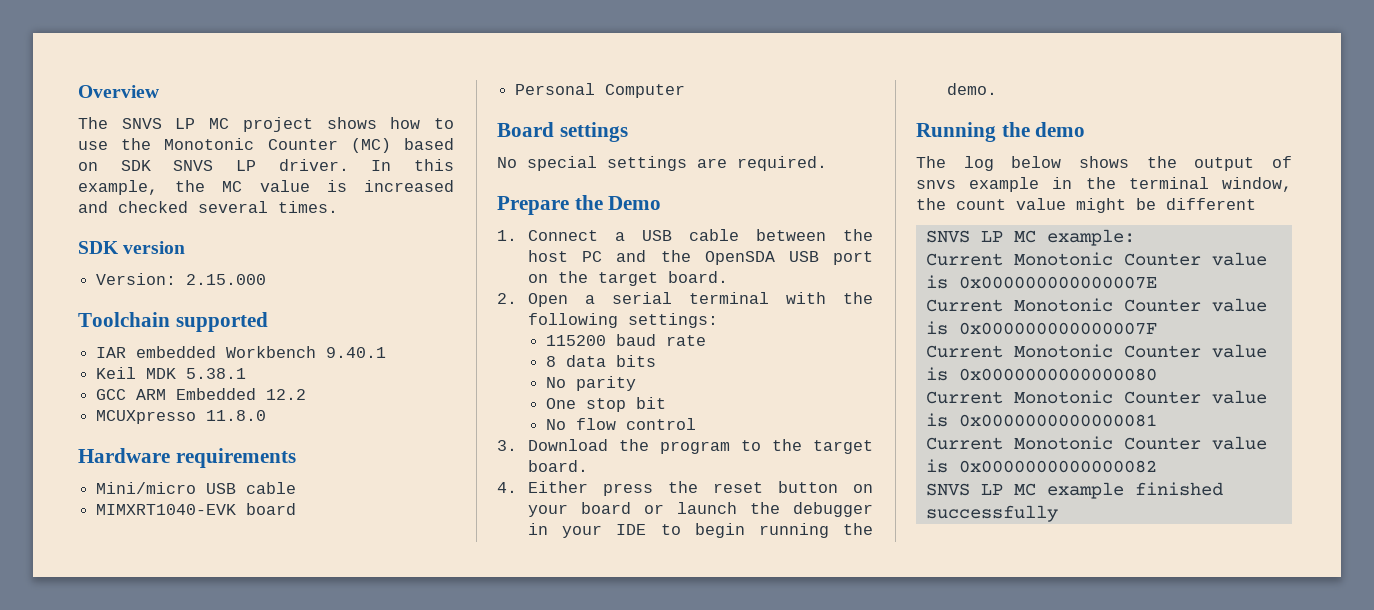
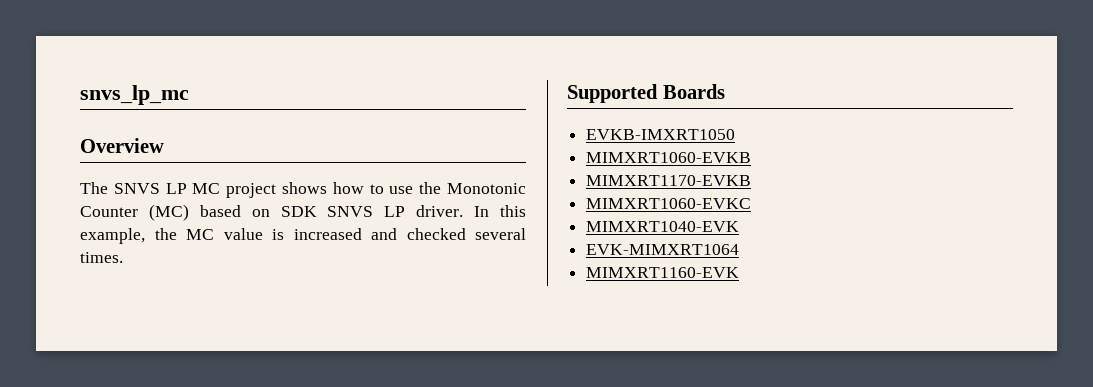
+ snvs_lp_mc
- SDK version
- Version: 2.15.000
- Toolchain supported
- IAR embedded Workbench 9.40.1
- Keil MDK 5.38.1
- GCC ARM Embedded 12.2
- MCUXpresso 11.8.0
- Hardware requirements
- Mini/micro USB cable
- MIMXRT1040-EVK board
- Personal Computer
- Board settings
- No special settings are required.
- Prepare the Demo
- 1. Connect a USB cable between the host PC and the OpenSDA USB port on the target board.
- 2. Open a serial terminal with the following settings:
- 115200 baud rate
- 8 data bits
- No parity
- One stop bit
- No flow control
- 3. Download the program to the target board.
- 4. Either press the reset button on your board or launch the debugger in your IDE to begin running the demo.
- Running the demo
- The log below shows the output of snvs example in the terminal window, the count value might be different
- SNVS LP MC example:
- Current Monotonic Counter value is 0x000000000000007E
- Current Monotonic Counter value is 0x000000000000007F
- Current Monotonic Counter value is 0x0000000000000080
- Current Monotonic Counter value is 0x0000000000000081
- Current Monotonic Counter value is 0x0000000000000082
- SNVS LP MC example finished successfully
+ Supported Boards
+ EVKB-IMXRT1050
+ MIMXRT1060-EVKB
+ MIMXRT1170-EVKB
+ MIMXRT1060-EVKC
+ MIMXRT1040-EVK
+ EVK-MIMXRT1064
+ MIMXRT1160-EVK

